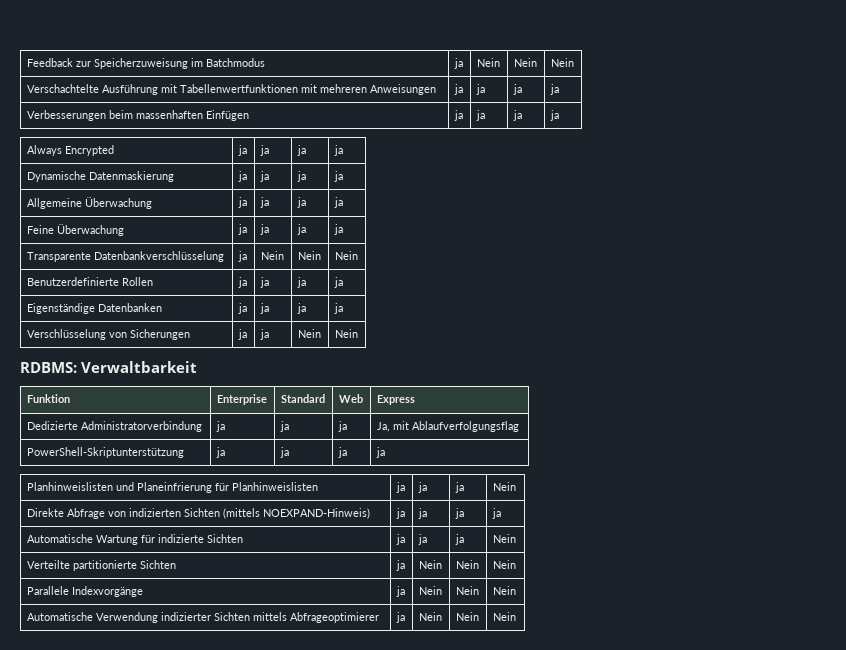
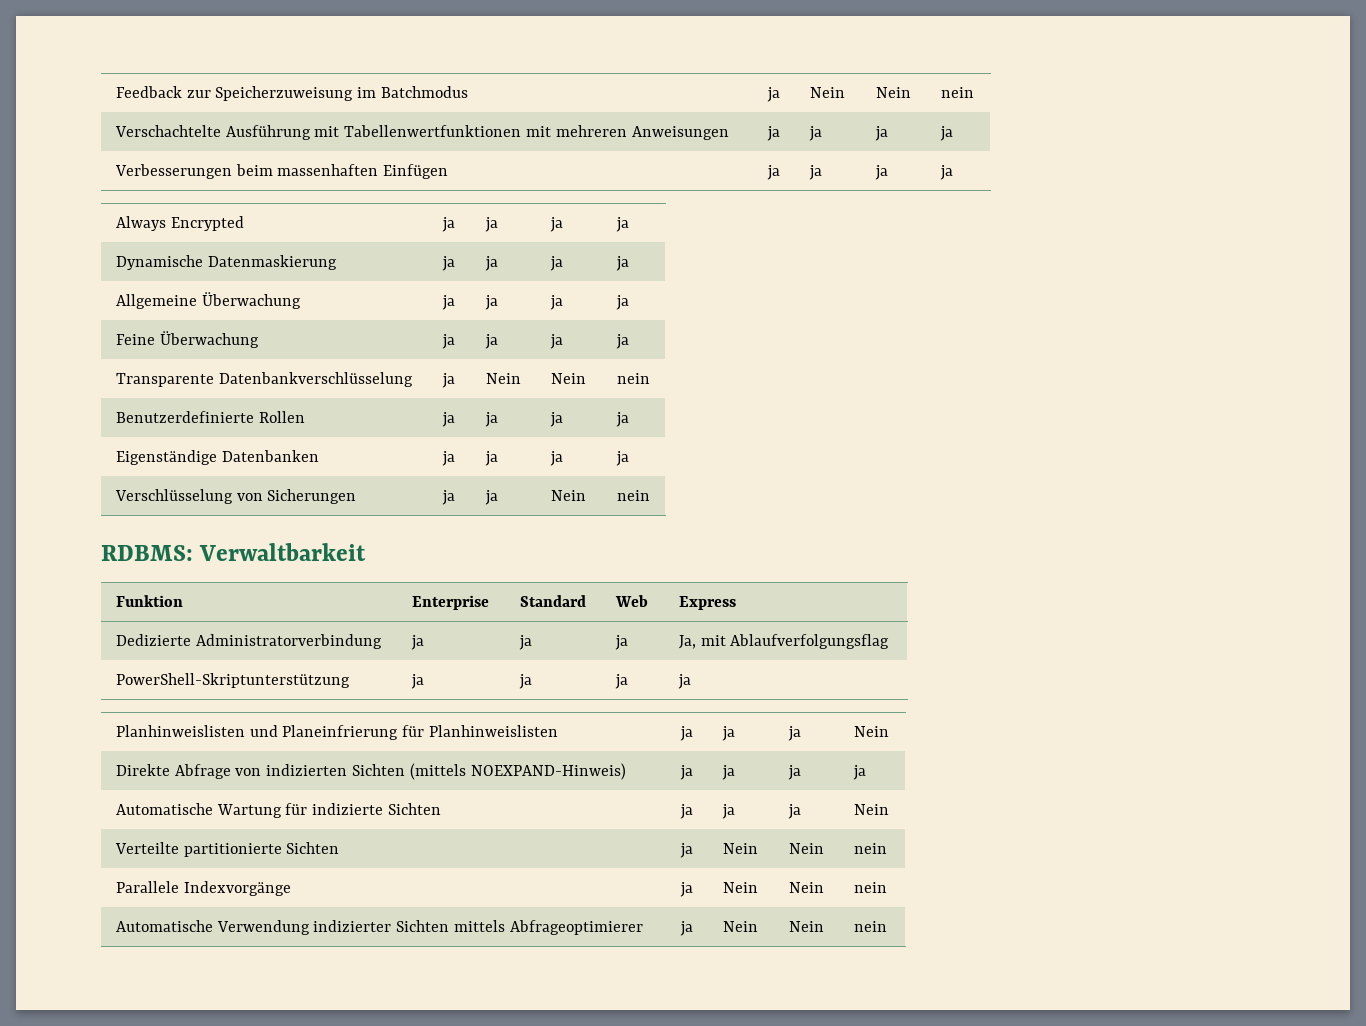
- Feedback zur Speicherzuweisung im Batchmodus | ja | Nein | Nein | Nein
+ Feedback zur Speicherzuweisung im Batchmodus | ja | Nein | Nein | nein
- Transparente Datenbankverschlüsselung | ja | Nein | Nein | Nein
+ Transparente Datenbankverschlüsselung | ja | Nein | Nein | nein
- Verschlüsselung von Sicherungen | ja | ja | Nein | Nein
+ Verschlüsselung von Sicherungen | ja | ja | Nein | nein
- Verteilte partitionierte Sichten | ja | Nein | Nein | Nein
+ Verteilte partitionierte Sichten | ja | Nein | Nein | nein
- Parallele Indexvorgänge | ja | Nein | Nein | Nein
+ Parallele Indexvorgänge | ja | Nein | Nein | nein
- Automatische Verwendung indizierter Sichten mittels Abfrageoptimierer | ja | Nein | Nein | Nein
+ Automatische Verwendung indizierter Sichten mittels Abfrageoptimierer | ja | Nein | Nein | nein

